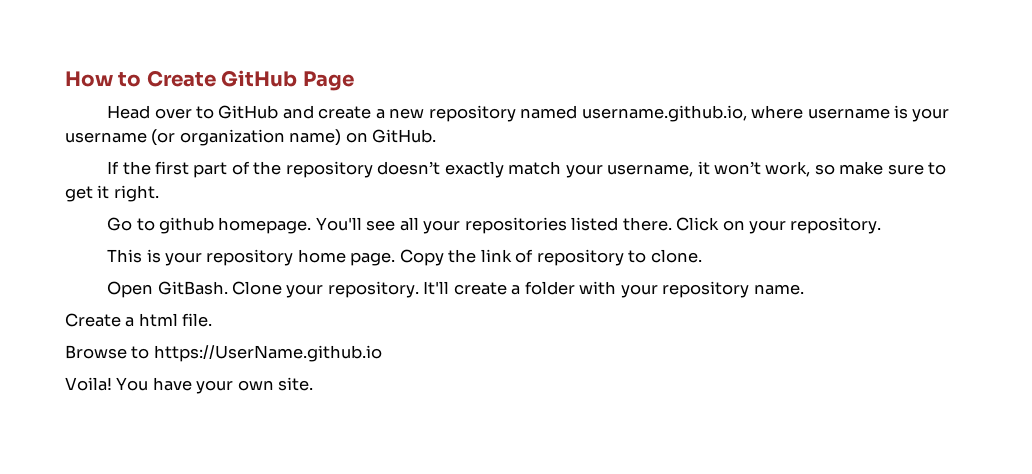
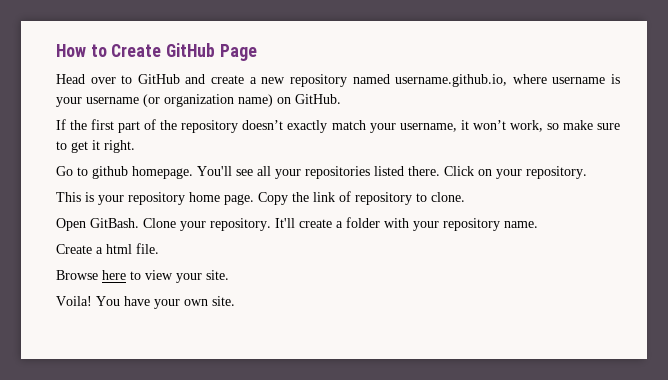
- Browse to https://UserName.github.io
+ Browse here to view your site.

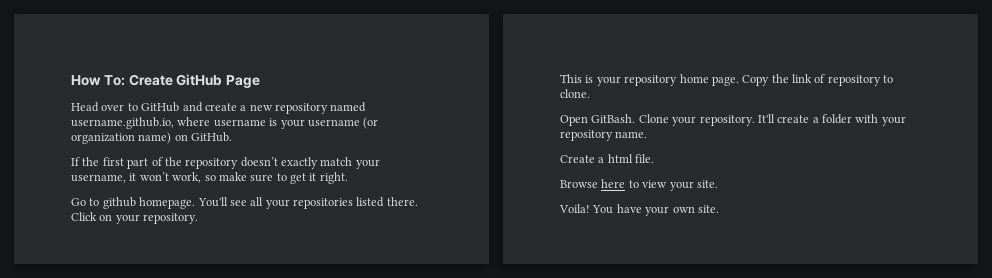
- How to Create GitHub Page
+ How To: Create GitHub Page

